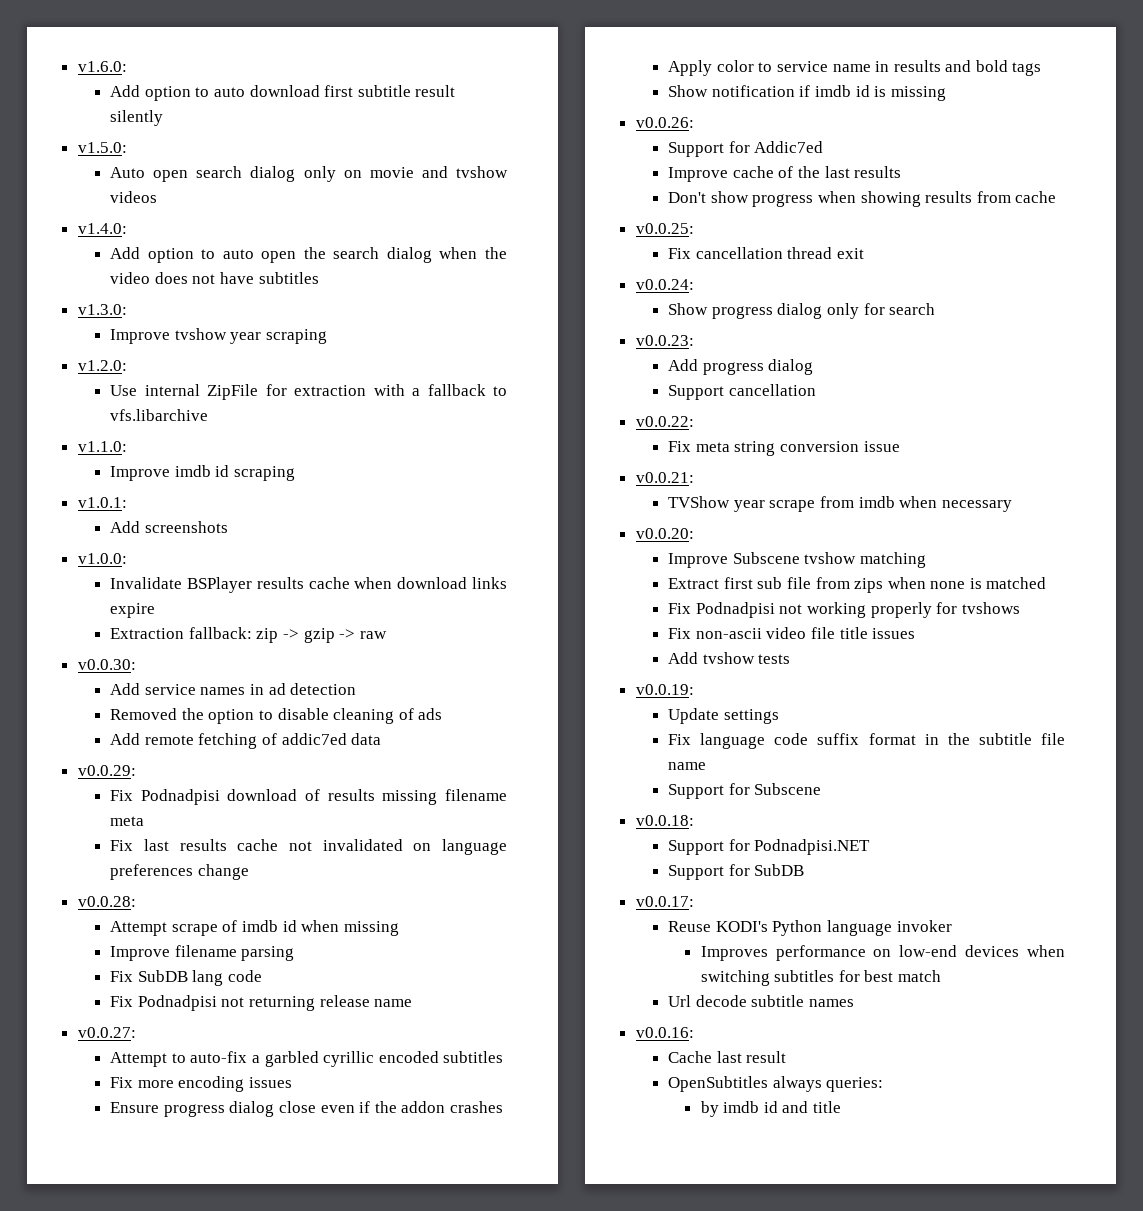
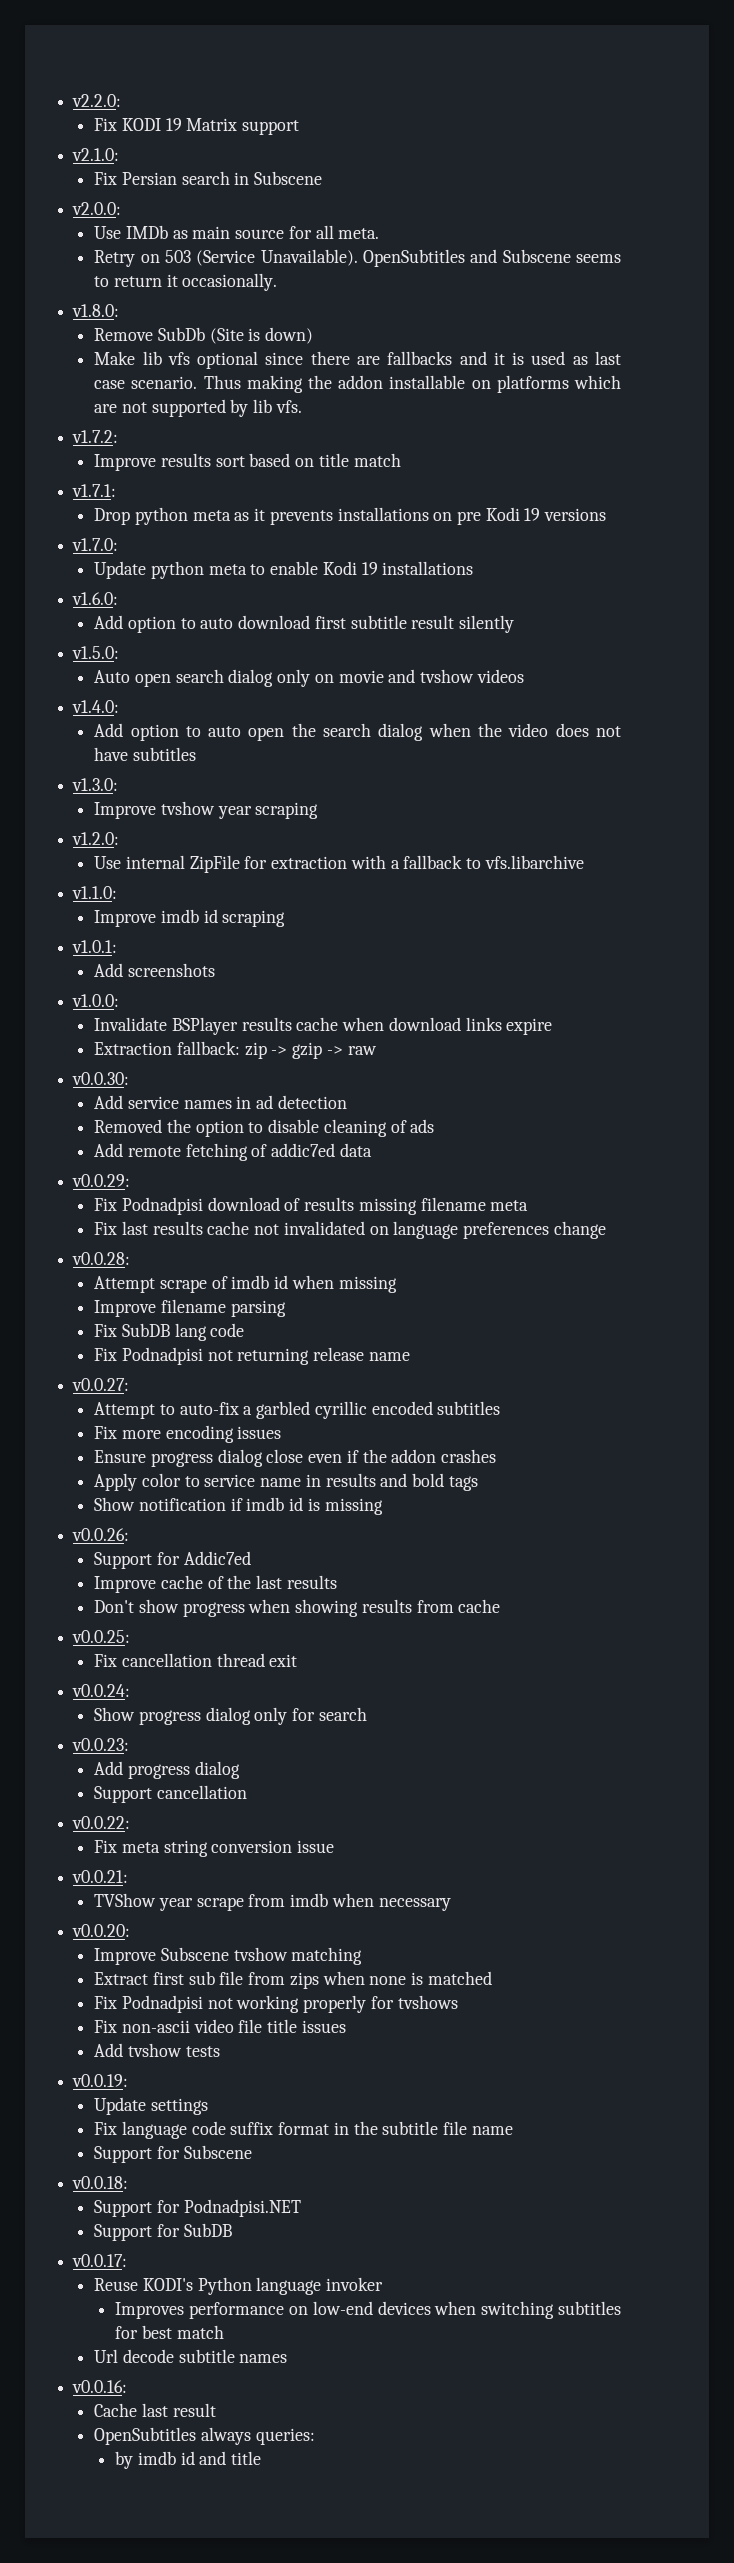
+ v2.2.0:
+ Fix KODI 19 Matrix support
+ v2.1.0:
+ Fix Persian search in Subscene
+ v2.0.0:
+ Use IMDb as main source for all meta.
+ Retry on 503 (Service Unavailable). OpenSubtitles and Subscene seems to return it occasionally.
+ v1.8.0:
+ Remove SubDb (Site is down)
+ Make lib vfs optional since there are fallbacks and it is used as last case scenario. Thus making the addon installable on platforms which are not supported by lib vfs.
+ v1.7.2:
+ Improve results sort based on title match
+ v1.7.1:
+ Drop python meta as it prevents installations on pre Kodi 19 versions
+ v1.7.0:
+ Update python meta to enable Kodi 19 installations

